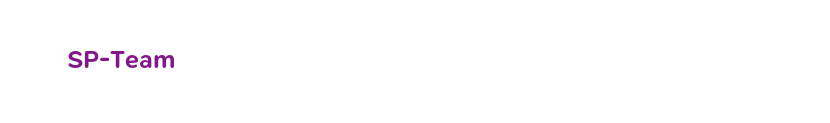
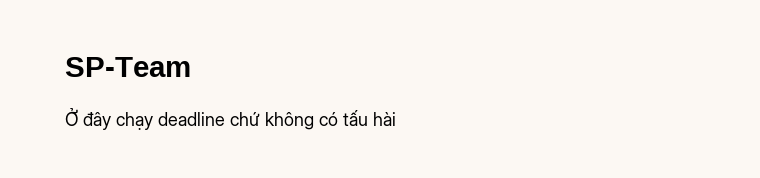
+ Ở đây chạy deadline chứ không có tấu hài

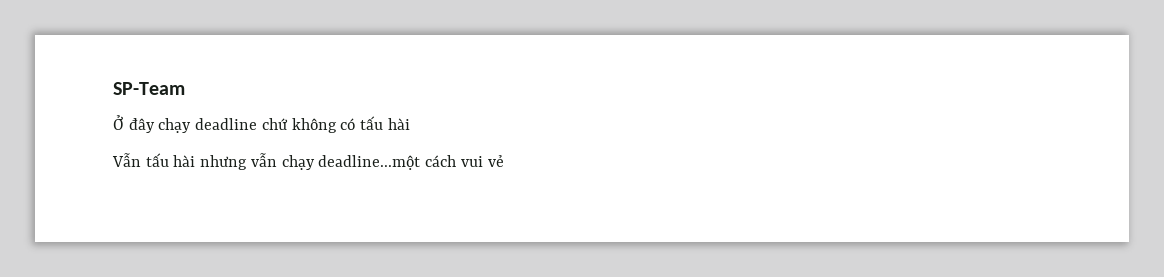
+ Vẫn tấu hài nhưng vẫn chạy deadline...một cách vui vẻ

